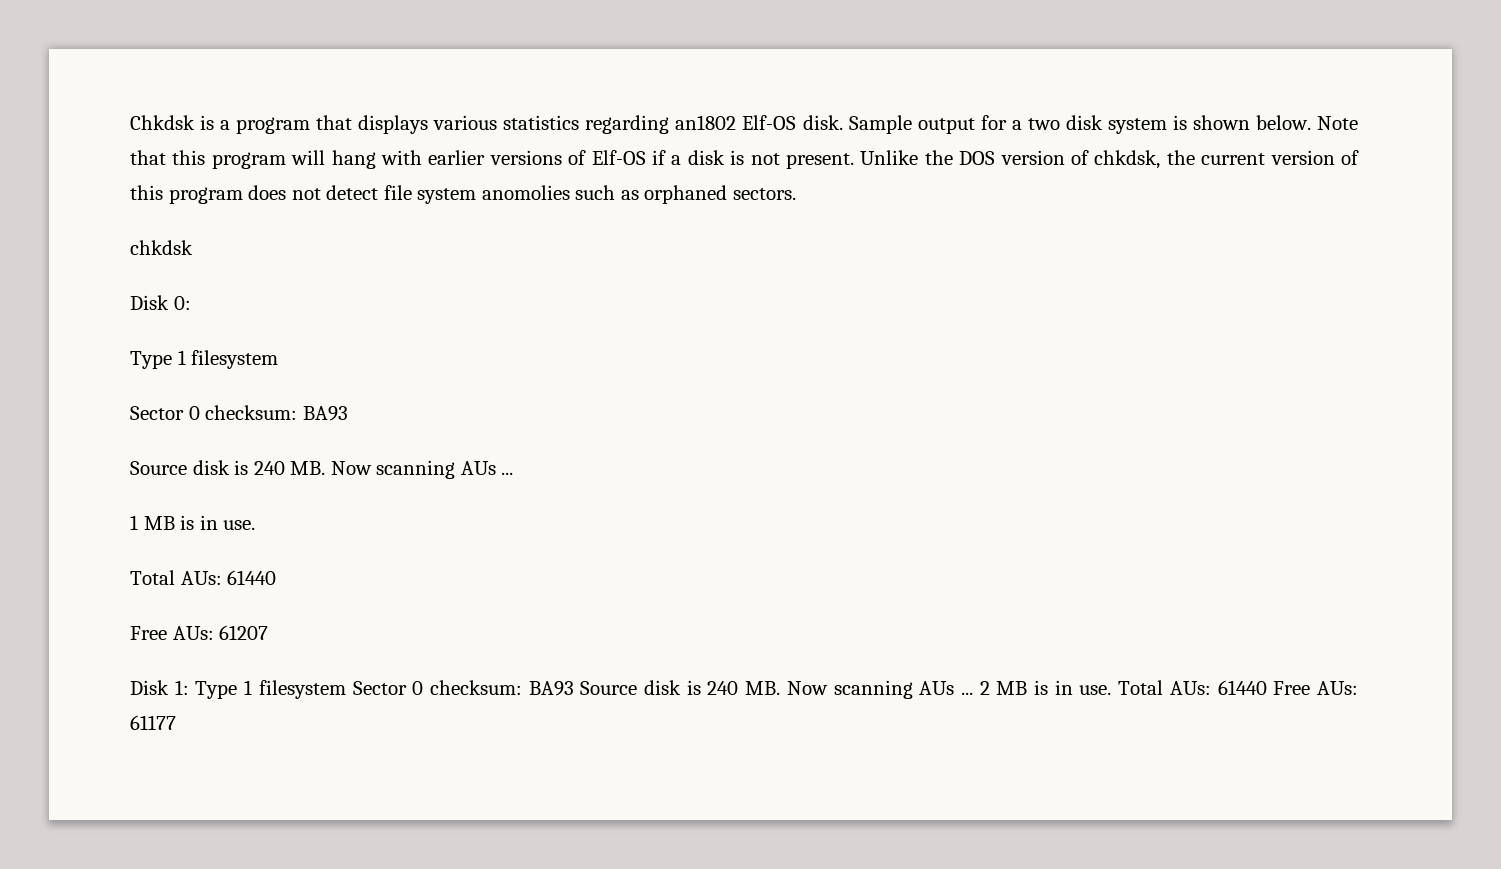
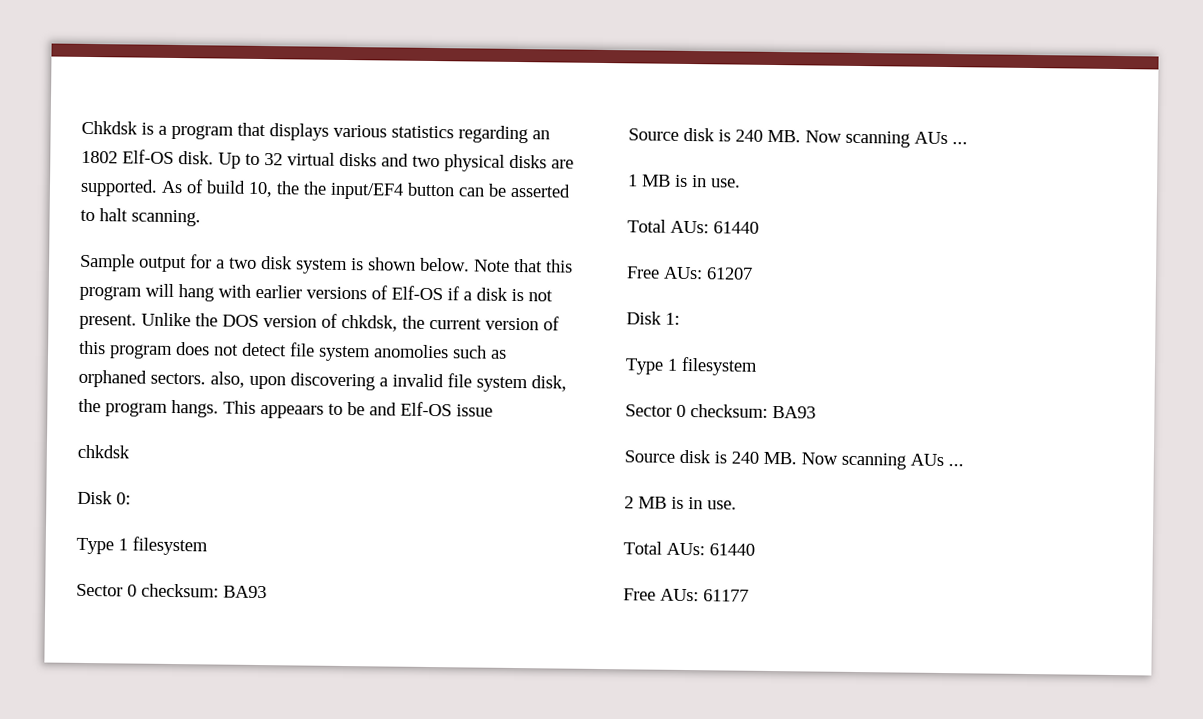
- Chkdsk is a program that displays various statistics regarding an1802 Elf-OS disk. Sample output for a two disk system is shown below.
+ Chkdsk is a program that displays various statistics regarding an 1802 Elf-OS disk. Up to 32 virtual disks and two physical disks are supported. As of build 10, the the input/EF4 button can be asserted to halt scanning.
+ Sample output for a two disk system is shown below.
- Unlike the DOS version of chkdsk, the current version of this program does not detect file system anomolies such as orphaned sectors.
+ Unlike the DOS version of chkdsk, the current version of this program does not detect file system anomolies such as orphaned sectors. also, upon discovering a invalid file system disk, the program hangs. This appeaars to be and Elf-OS issue
- Disk 1: Type 1 filesystem Sector 0 checksum: BA93 Source disk is 240 MB. Now scanning AUs ... 2 MB is in use. Total AUs: 61440 Free AUs: 61177
+ Disk 1:
+ Type 1 filesystem
+ Sector 0 checksum: BA93
+ Source disk is 240 MB. Now scanning AUs ...
+ 2 MB is in use.
+ Total AUs: 61440
+ Free AUs: 61177

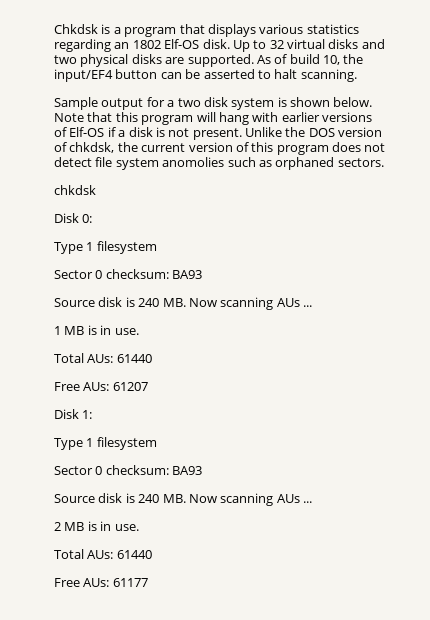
- As of build 10, the the input/EF4 button can be asserted to halt scanning.
+ As of build 10, the input/EF4 button can be asserted to halt scanning.
- Unlike the DOS version of chkdsk, the current version of this program does not detect file system anomolies such as orphaned sectors. also, upon discovering a invalid file system disk, the program hangs. This appeaars to be and Elf-OS issue
+ Unlike the DOS version of chkdsk, the current version of this program does not detect file system anomolies such as orphaned sectors.

